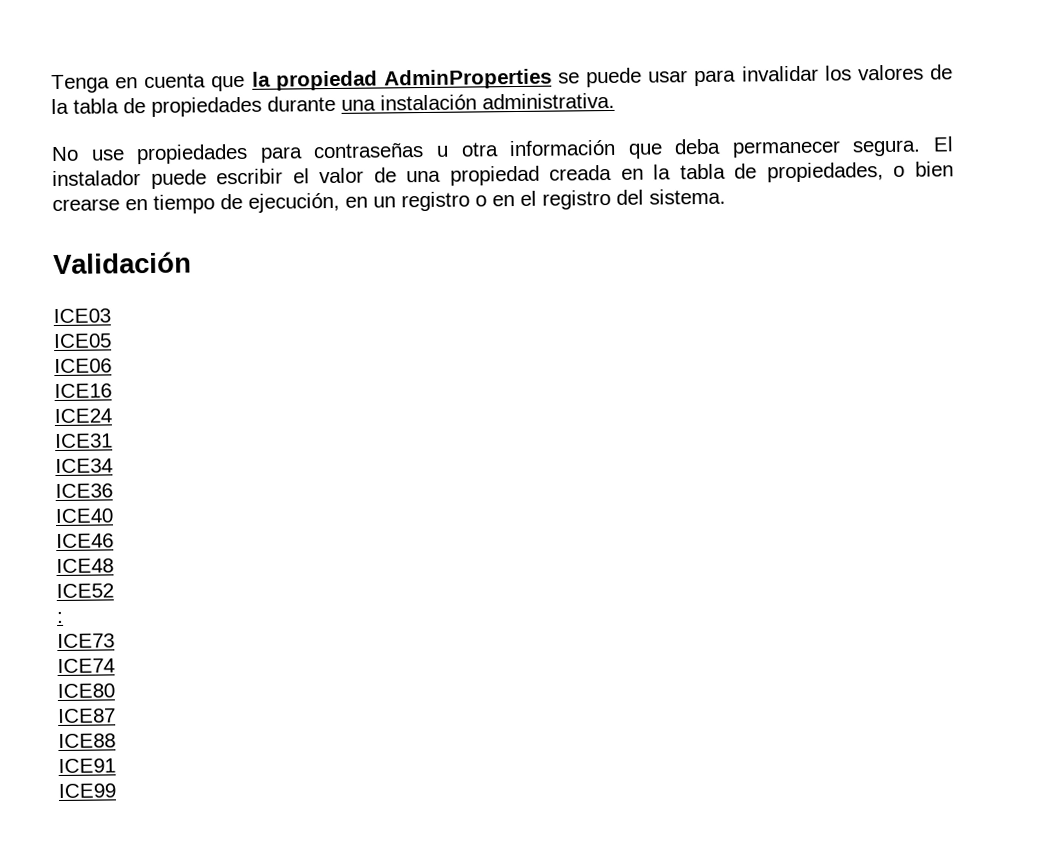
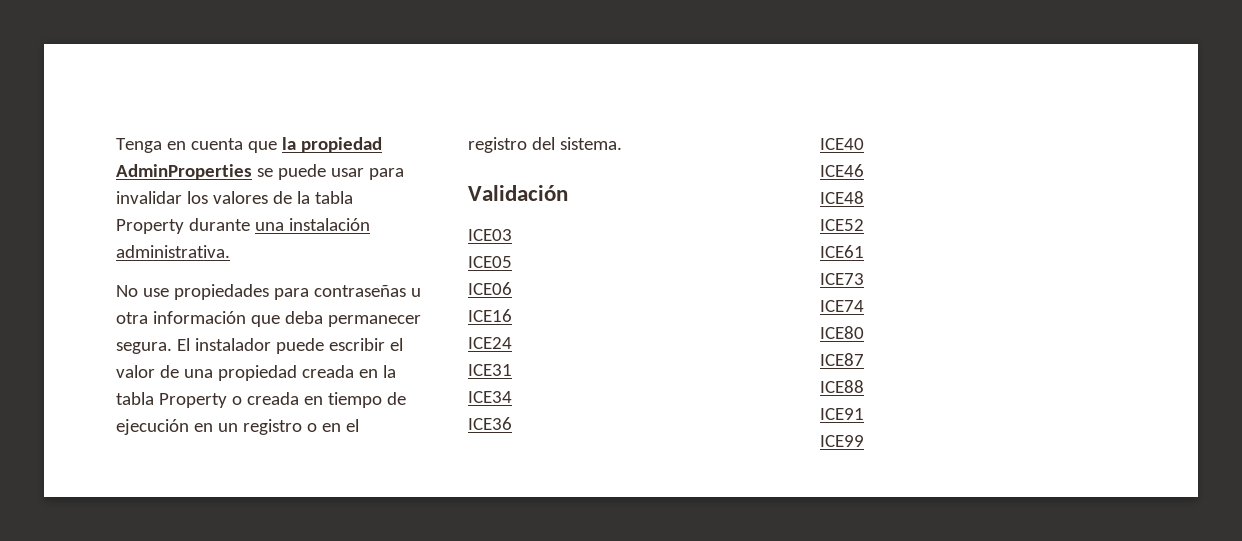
- Tenga en cuenta que la propiedad AdminProperties se puede usar para invalidar los valores de la tabla de propiedades durante una instalación administrativa.
+ Tenga en cuenta que la propiedad AdminProperties se puede usar para invalidar los valores de la tabla Property durante una instalación administrativa.
- El instalador puede escribir el valor de una propiedad creada en la tabla de propiedades, o bien crearse en tiempo de ejecución, en un registro o en el registro del sistema.
+ El instalador puede escribir el valor de una propiedad creada en la tabla Property o creada en tiempo de ejecución en un registro o en el registro del sistema.
- :
+ ICE61

